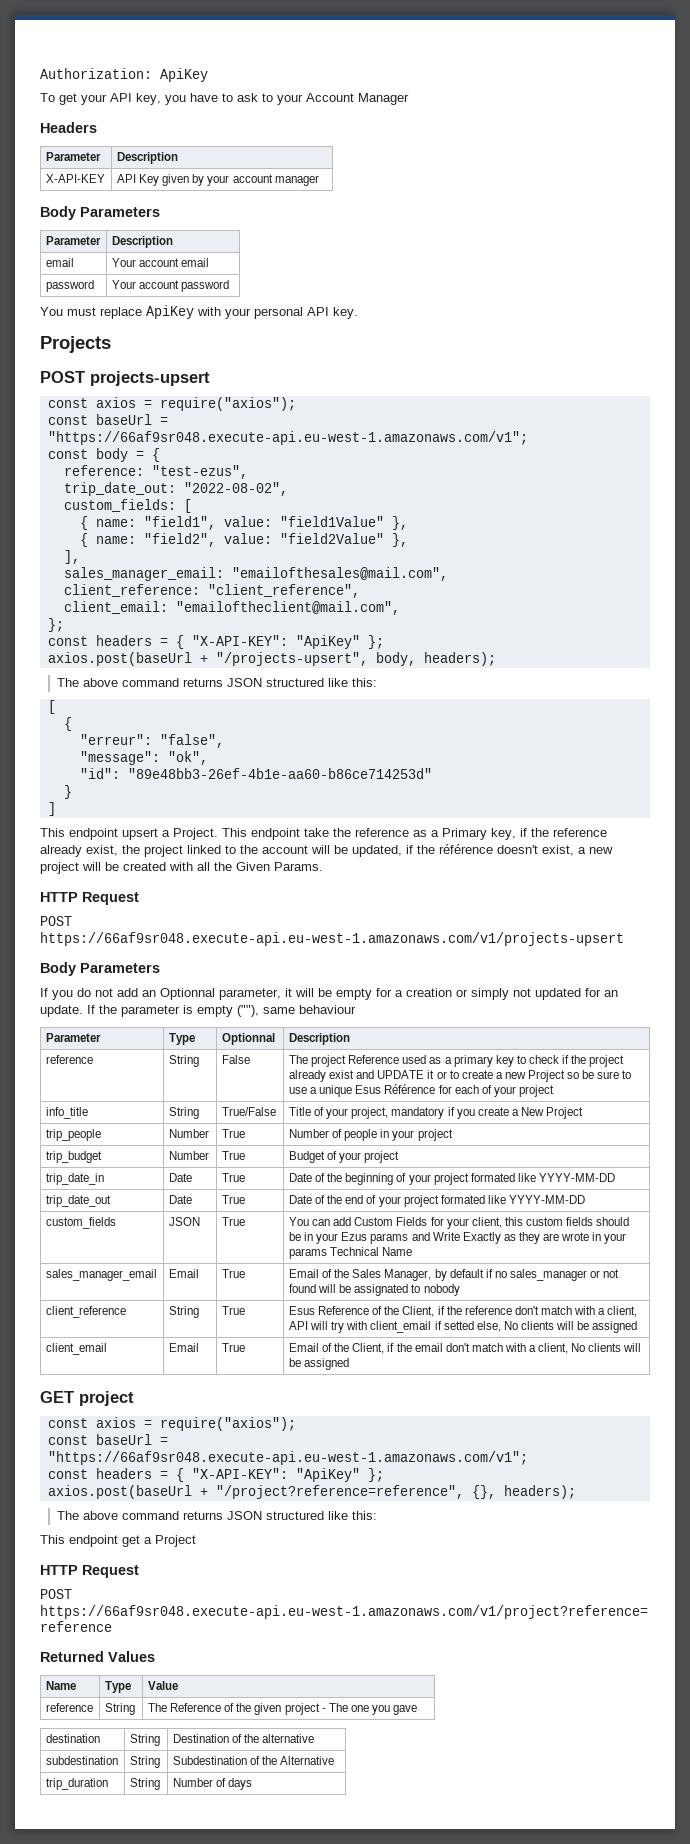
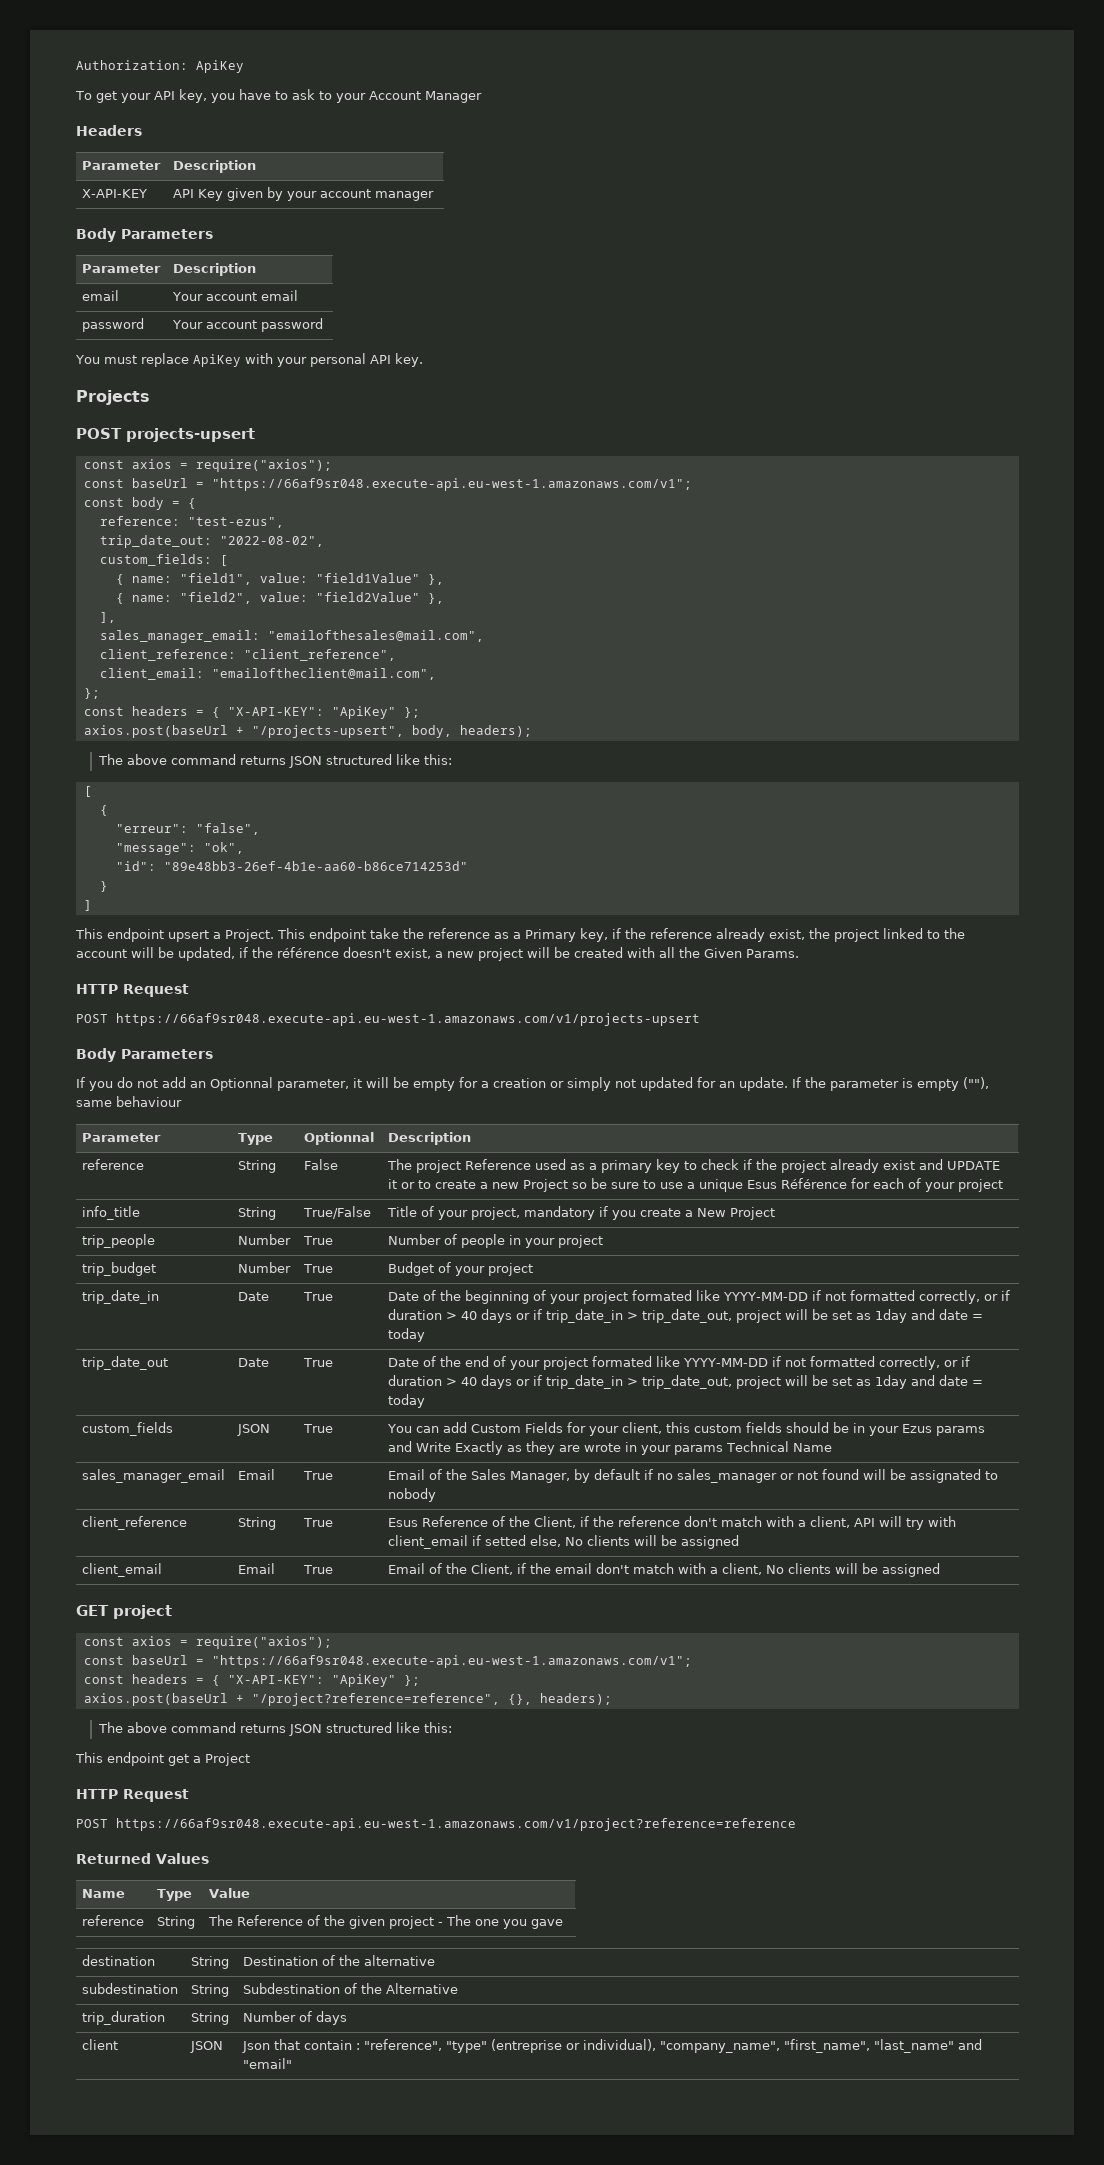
- trip_date_in | Date | True | Date of the beginning of your project formated like YYYY-MM-DD
+ trip_date_in | Date | True | Date of the beginning of your project formated like YYYY-MM-DD if not formatted correctly, or if duration > 40 days or if trip_date_in > trip_date_out, project will be set as 1day and date = today
- trip_date_out | Date | True | Date of the end of your project formated like YYYY-MM-DD
+ trip_date_out | Date | True | Date of the end of your project formated like YYYY-MM-DD if not formatted correctly, or if duration > 40 days or if trip_date_in > trip_date_out, project will be set as 1day and date = today
+ client | JSON | Json that contain : "reference", "type" (entreprise or individual), "company_name", "first_name", "last_name" and "email"

